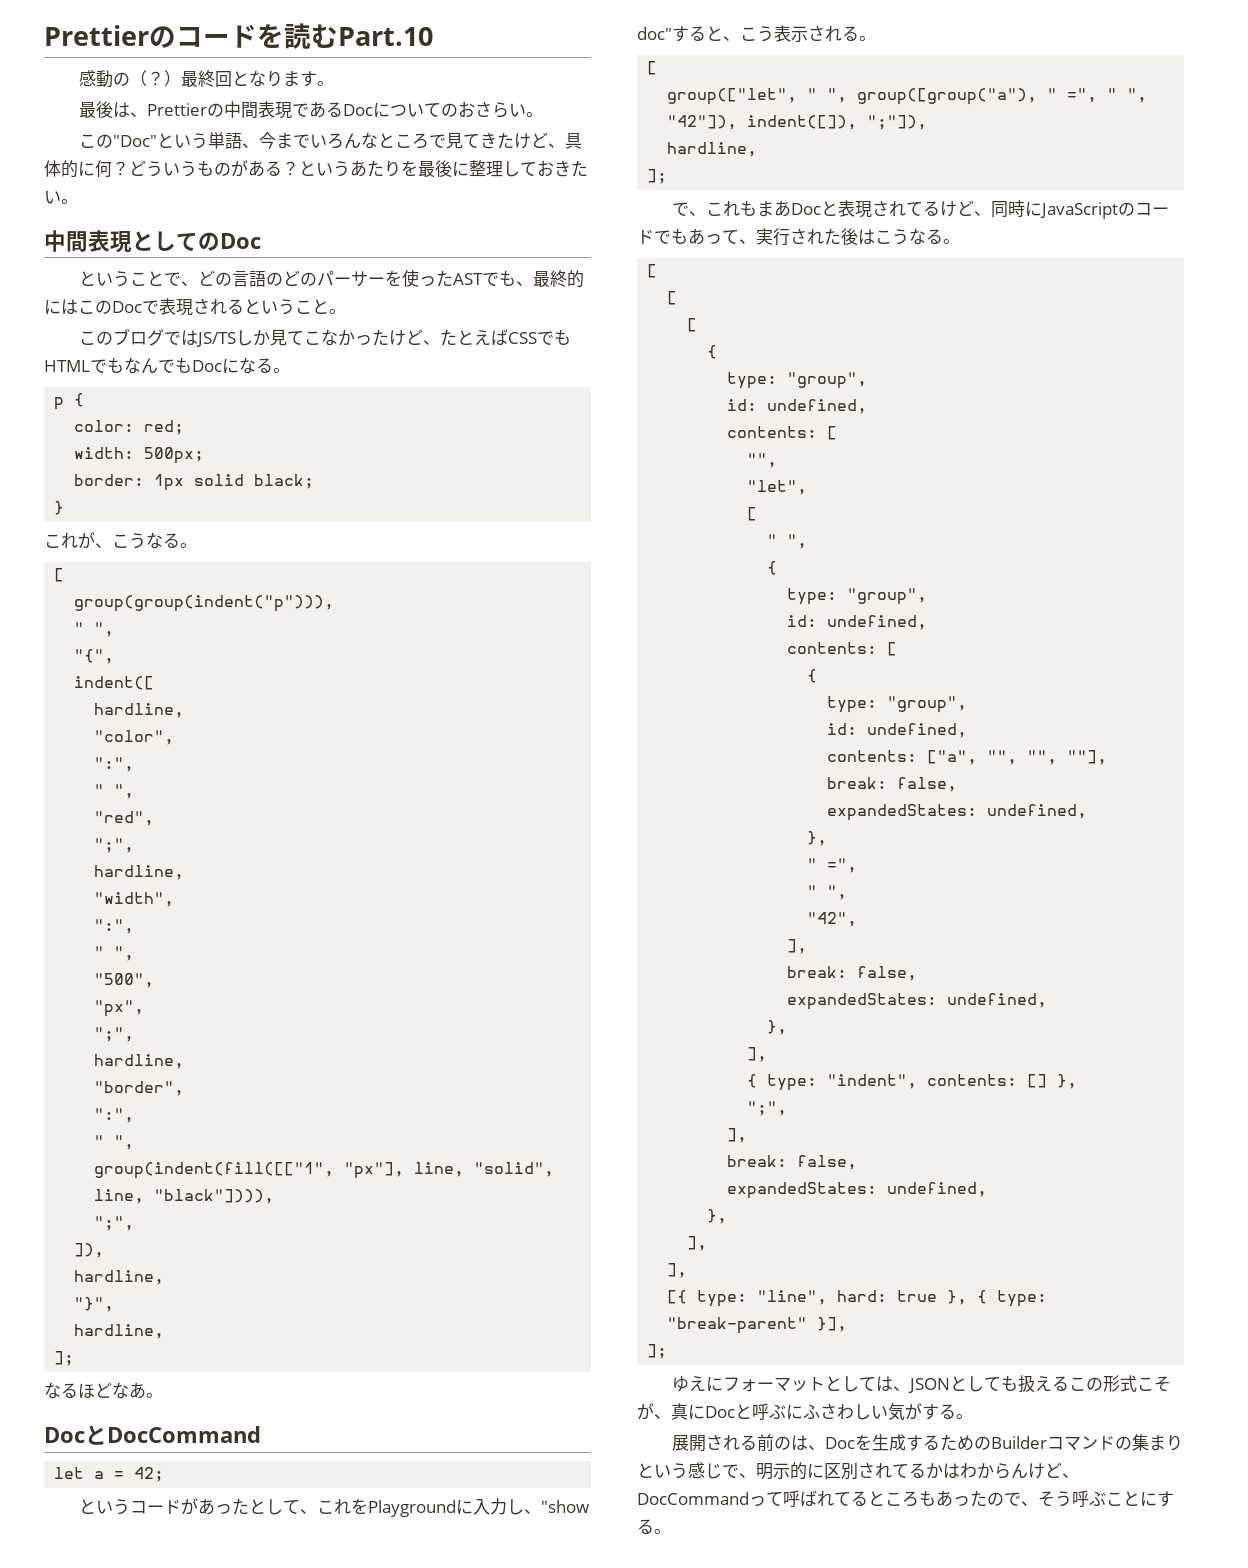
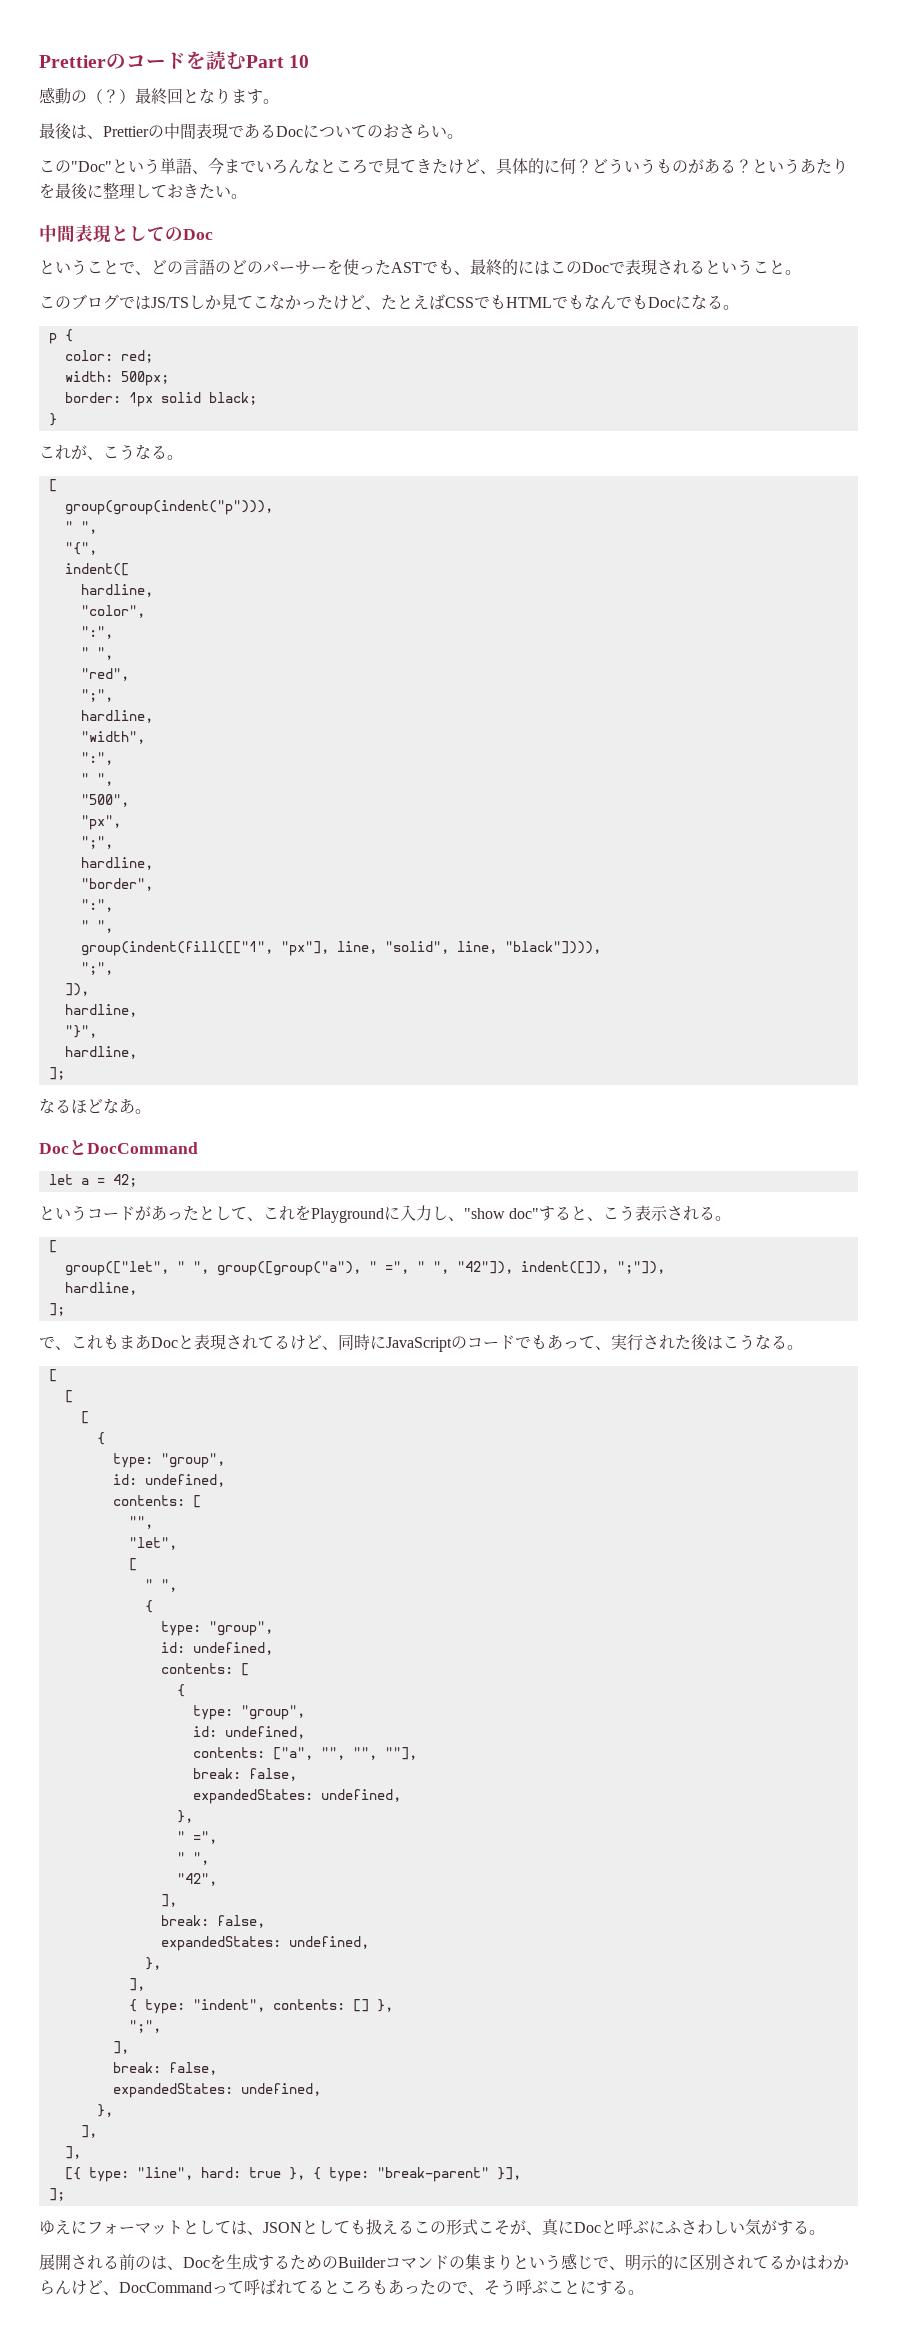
- Prettierのコードを読むPart.10
+ Prettierのコードを読むPart 10

